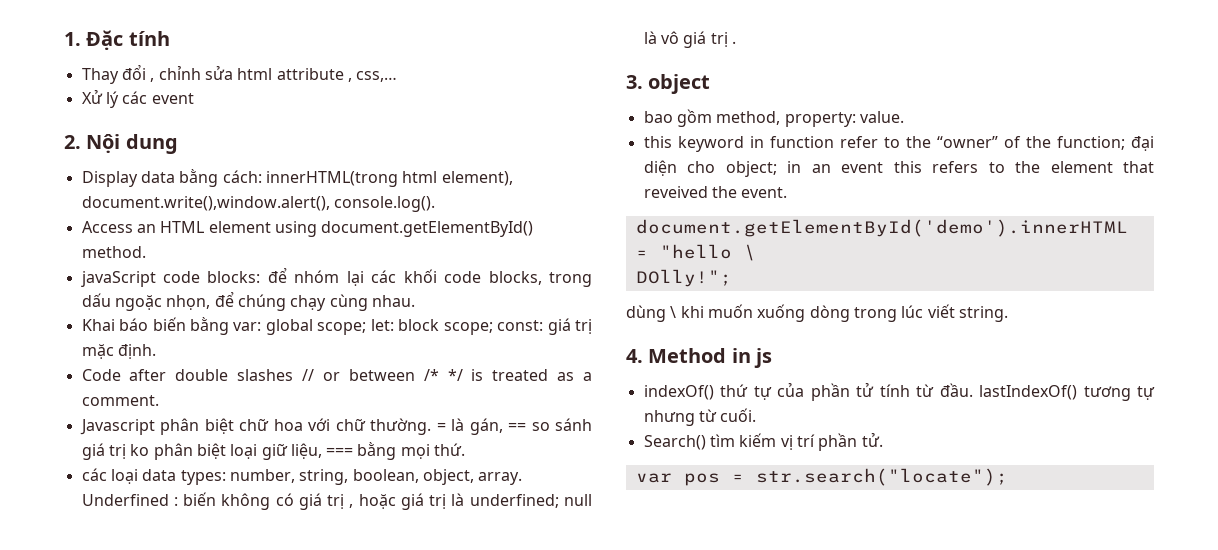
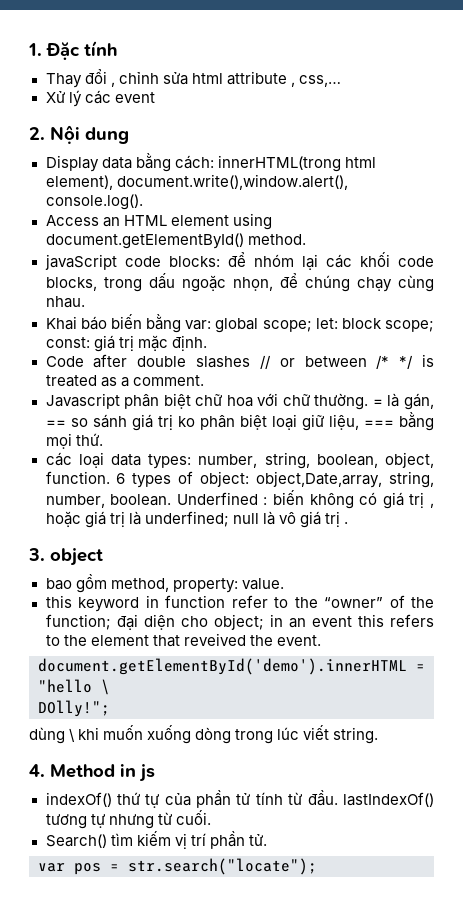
- các loại data types: number, string, boolean, object, array.
+ các loại data types: number, string, boolean, object, function. 6 types of object: object,Date,array, string, number, boolean.

